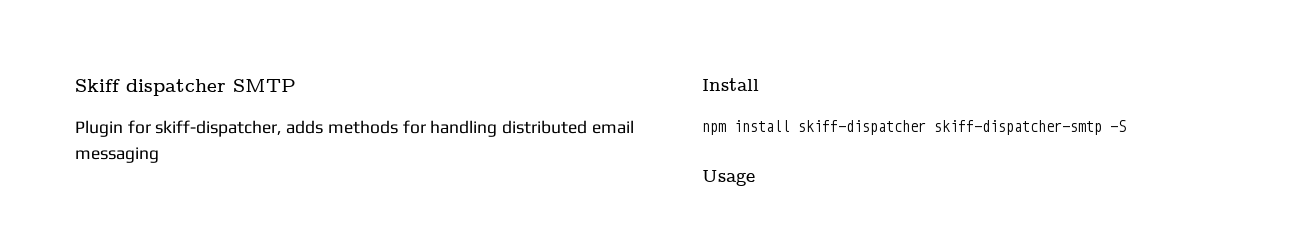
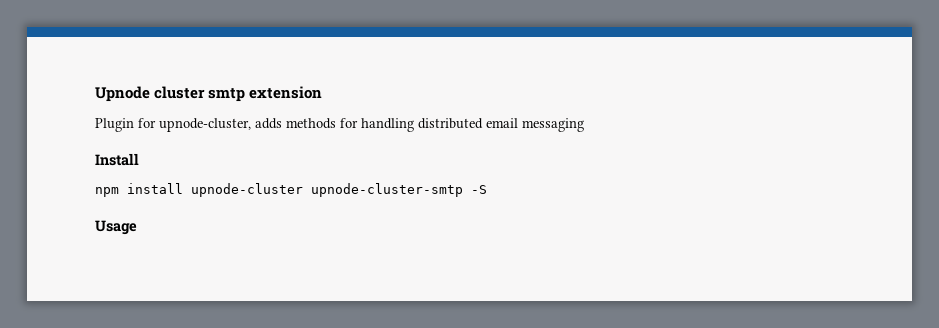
- Skiff dispatcher SMTP
+ Upnode cluster smtp extension
- Plugin for skiff-dispatcher, adds methods for handling distributed email messaging
+ Plugin for upnode-cluster, adds methods for handling distributed email messaging
- npm install skiff-dispatcher skiff-dispatcher-smtp -S
+ npm install upnode-cluster upnode-cluster-smtp -S

